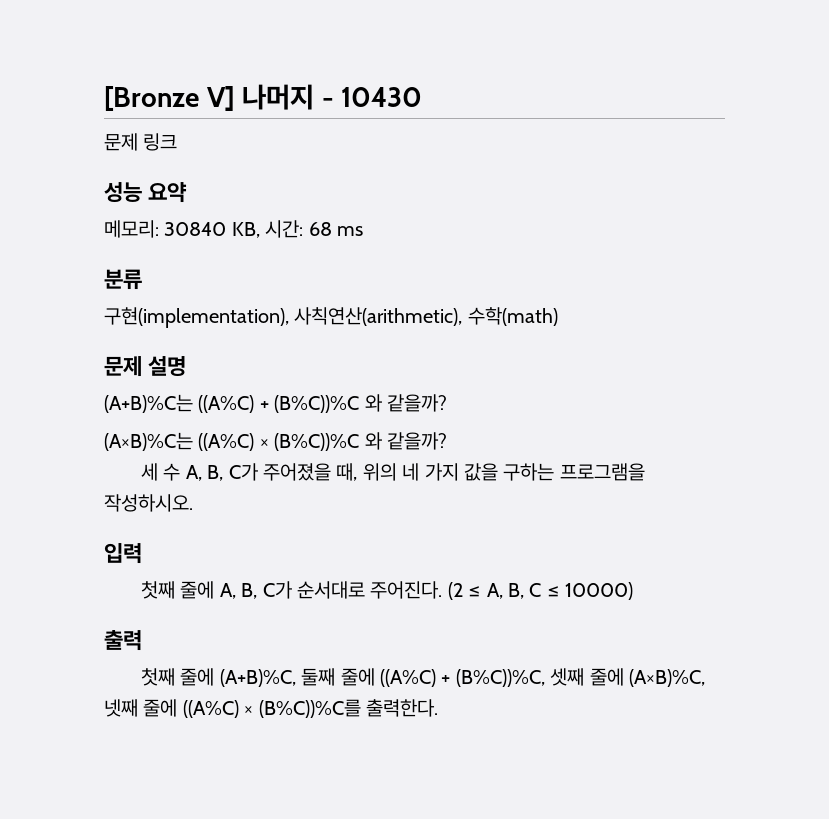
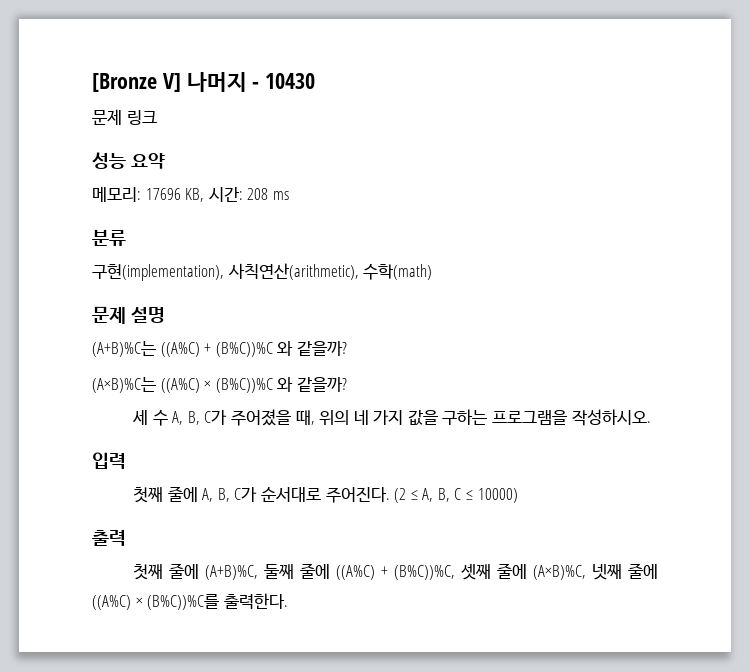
- 메모리: 30840 KB, 시간: 68 ms
+ 메모리: 17696 KB, 시간: 208 ms

